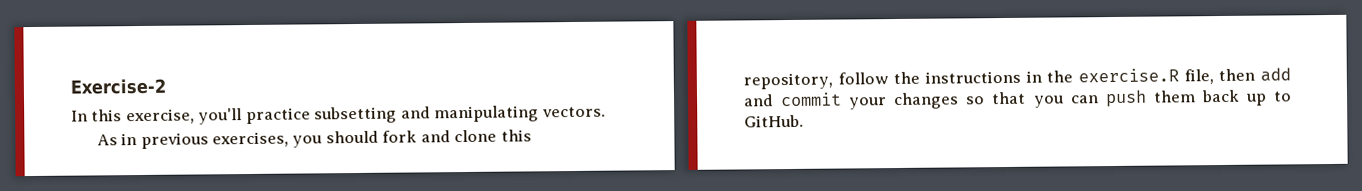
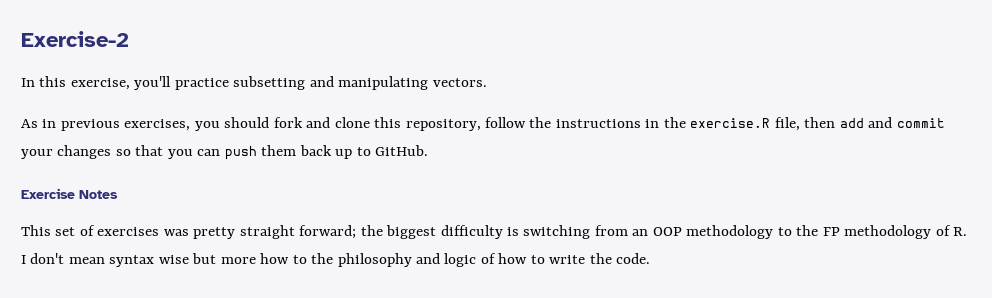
+ Exercise Notes
+ This set of exercises was pretty straight forward; the biggest difficulty is switching from an OOP methodology to the FP methodology of R. I don't mean syntax wise but more how to the philosophy and logic of how to write the code.

